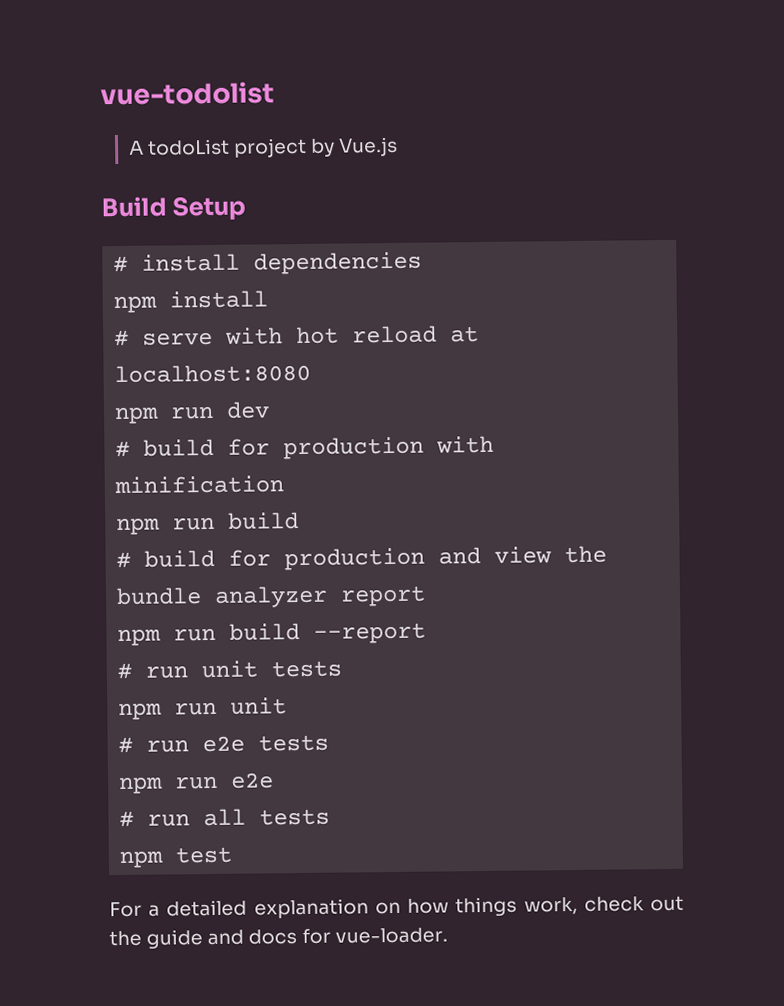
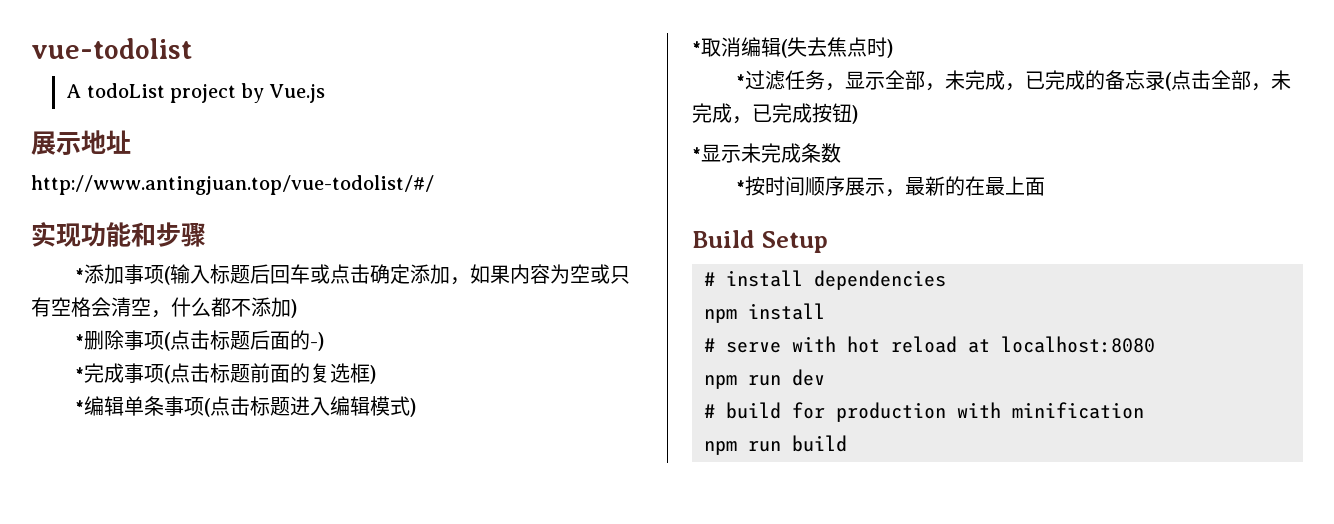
+ 展示地址
+ http://www.antingjuan.top/vue-todolist/#/
+ 实现功能和步骤
+ *添加事项(输入标题后回车或点击确定添加，如果内容为空或只有空格会清空，什么都不添加)
+ *删除事项(点击标题后面的-)
+ *完成事项(点击标题前面的复选框)
+ *编辑单条事项(点击标题进入编辑模式)
+ *取消编辑(失去焦点时)
+ *过滤任务，显示全部，未完成，已完成的备忘录(点击全部，未完成，已完成按钮)
+ *显示未完成条数
+ *按时间顺序展示，最新的在最上面
- # build for production and view the bundle analyzer report
- npm run build --report
- # run unit tests
- npm run unit
- # run e2e tests
- npm run e2e
- # run all tests
- npm test
- For a detailed explanation on how things work, check out the guide and docs for vue-loader.

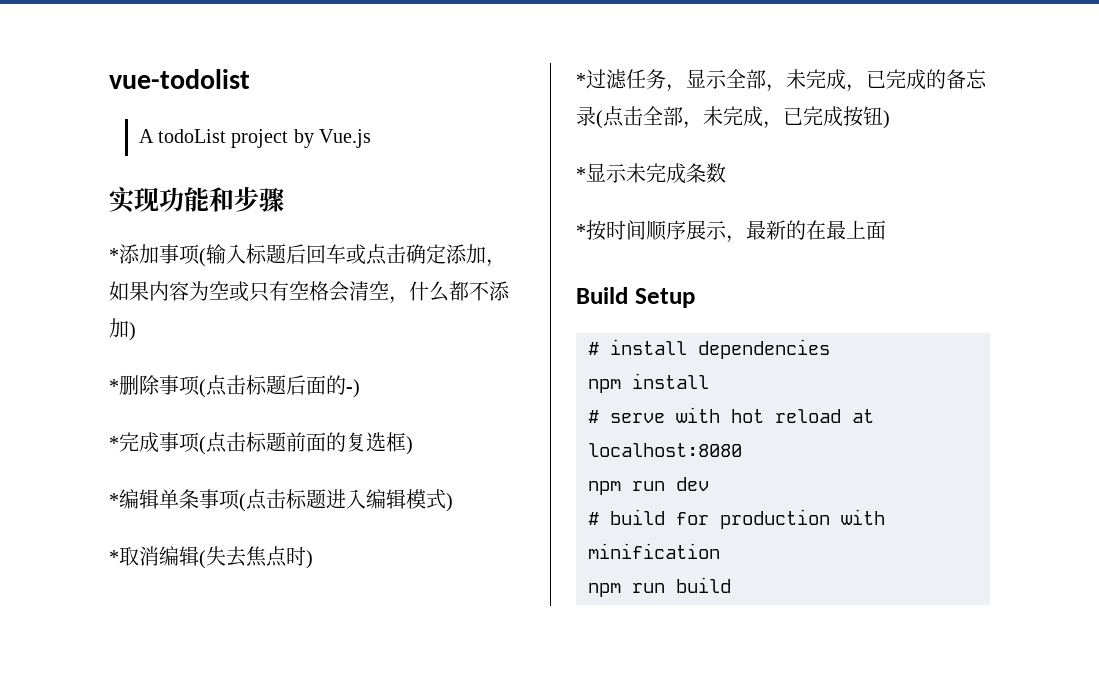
- 展示地址
- http://www.antingjuan.top/vue-todolist/#/

